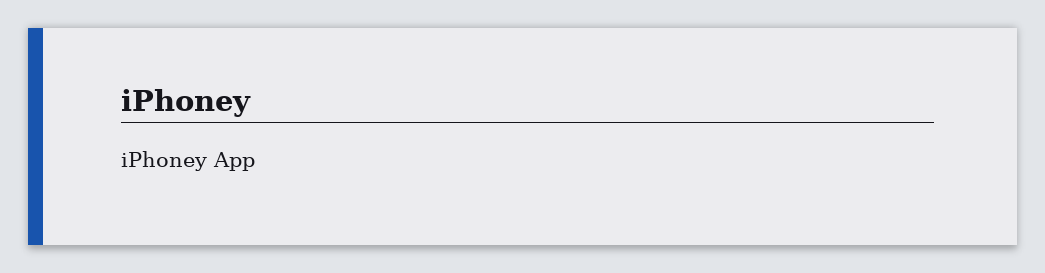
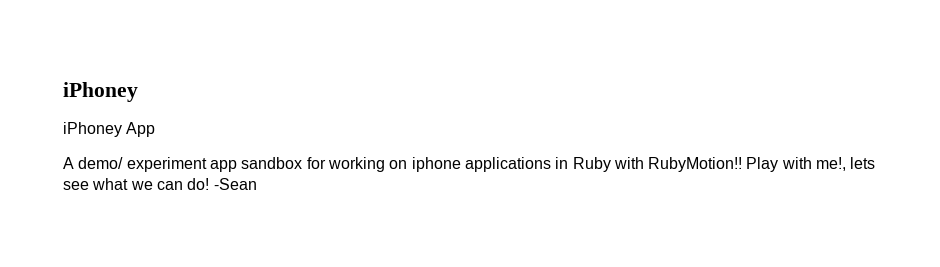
+ A demo/ experiment app sandbox for working on iphone applications in Ruby with RubyMotion!! Play with me!, lets see what we can do! -Sean

